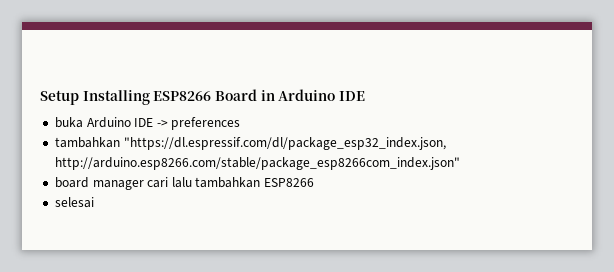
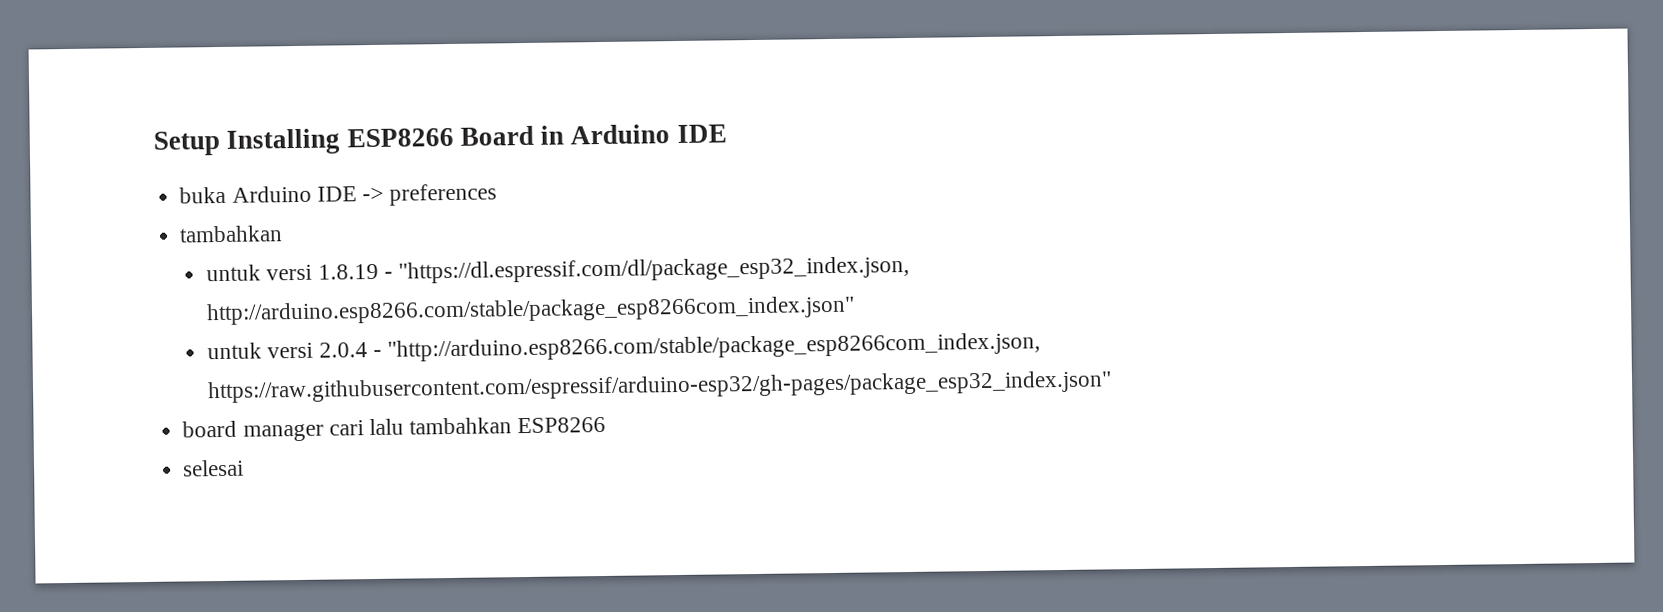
  buka Arduino IDE -> preferences
- tambahkan "https://dl.espressif.com/dl/package_esp32_index.json, http://arduino.esp8266.com/stable/package_esp8266com_index.json"
+ tambahkan
+ untuk versi 1.8.19 - "https://dl.espressif.com/dl/package_esp32_index.json, http://arduino.esp8266.com/stable/package_esp8266com_index.json"
+ untuk versi 2.0.4 - "http://arduino.esp8266.com/stable/package_esp8266com_index.json, https://raw.githubusercontent.com/espressif/arduino-esp32/gh-pages/package_esp32_index.json"

